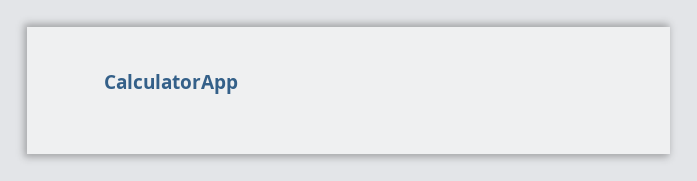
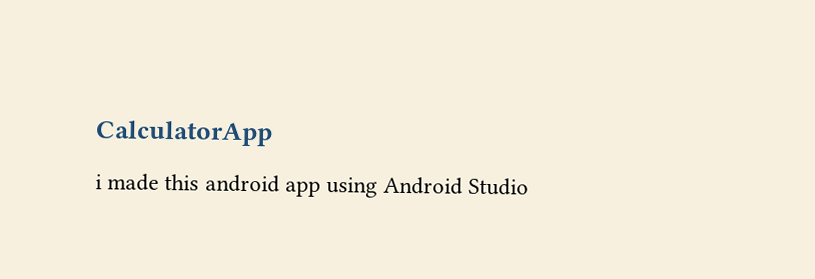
+ i made this android app using Android Studio

